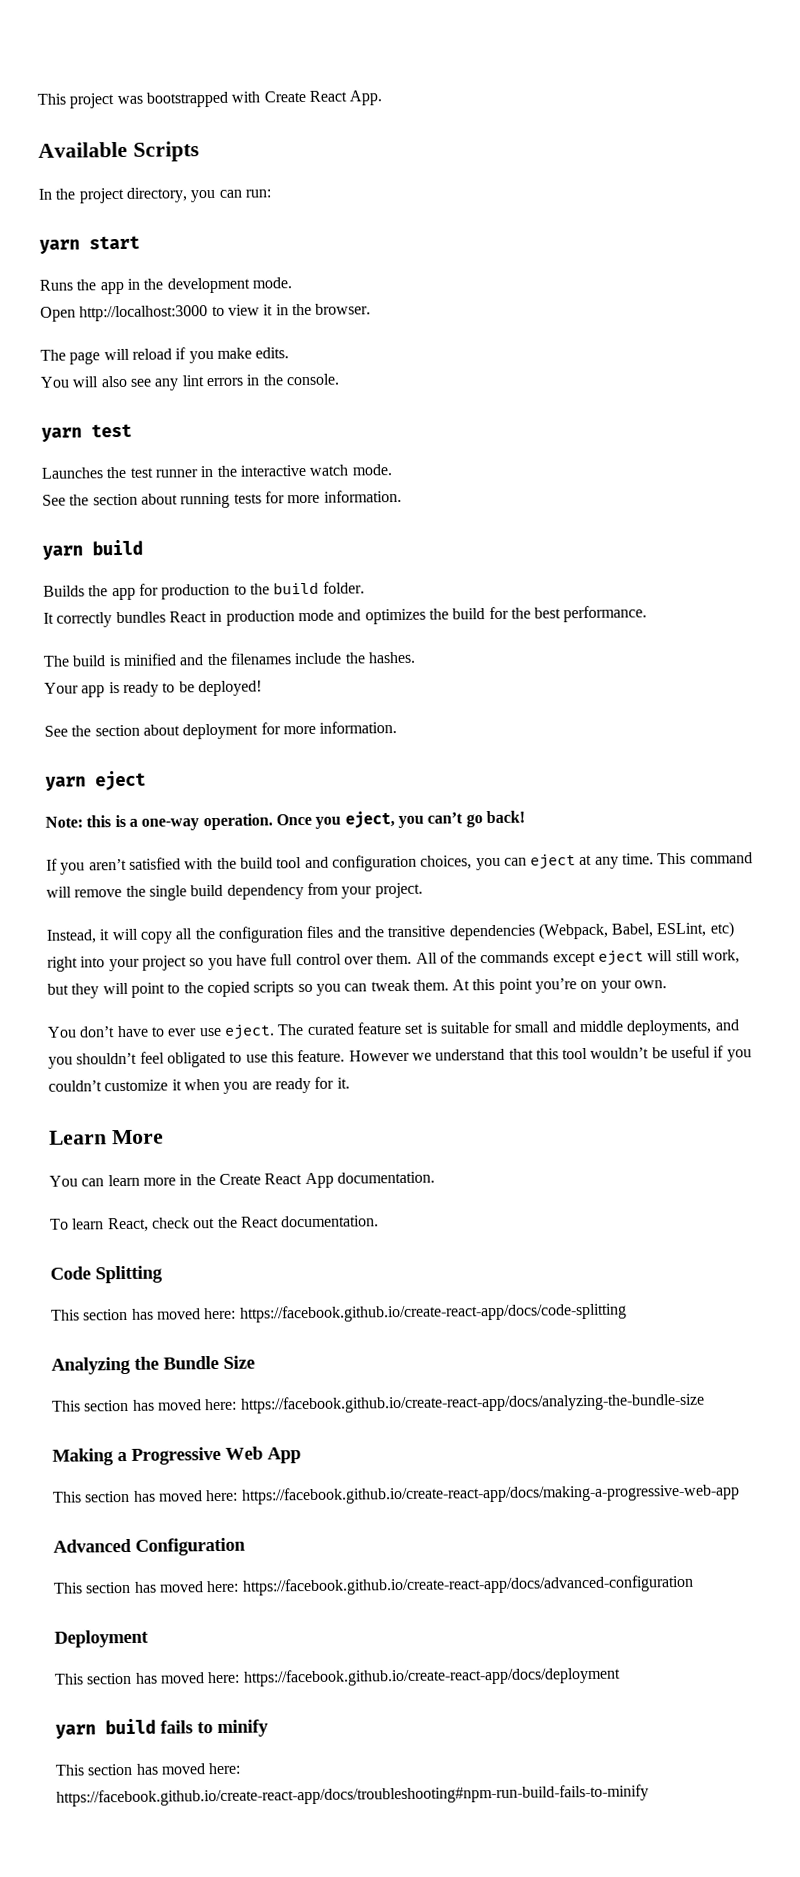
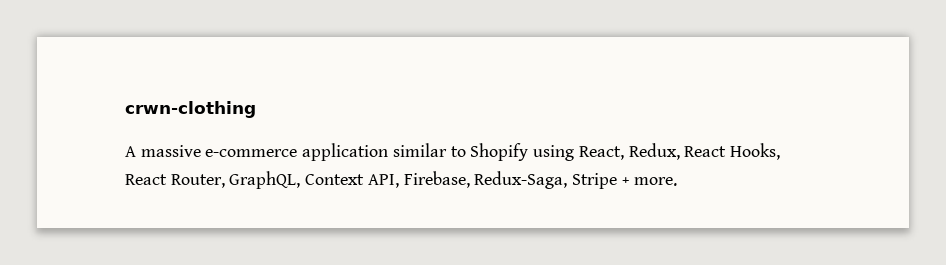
- This project was bootstrapped with Create React App.
- Available Scripts
- In the project directory, you can run:
- yarn start
- Runs the app in the development mode.
- Open http://localhost:3000 to view it in the browser.
- The page will reload if you make edits.
- You will also see any lint errors in the console.
- yarn test
- Launches the test runner in the interactive watch mode.
- See the section about running tests for more information.
- yarn build
- Builds the app for production to the build folder.
- It correctly bundles React in production mode and optimizes the build for the best performance.
- The build is minified and the filenames include the hashes.
- Your app is ready to be deployed!
- See the section about deployment for more information.
- yarn eject
- Note: this is a one-way operation. Once you eject, you can’t go back!
- If you aren’t satisfied with the build tool and configuration choices, you can eject at any time. This command will remove the single build dependency from your project.
- Instead, it will copy all the configuration files and the transitive dependencies (Webpack, Babel, ESLint, etc) right into your project so you have full control over them. All of the commands except eject will still work, but they will point to the copied scripts so you can tweak them. At this point you’re on your own.
- You don’t have to ever use eject. The curated feature set is suitable for small and middle deployments, and you shouldn’t feel obligated to use this feature. However we understand that this tool wouldn’t be useful if you couldn’t customize it when you are ready for it.
- Learn More
- You can learn more in the Create React App documentation.
- To learn React, check out the React documentation.
- Code Splitting
- This section has moved here: https://facebook.github.io/create-react-app/docs/code-splitting
- Analyzing the Bundle Size
- This section has moved here: https://facebook.github.io/create-react-app/docs/analyzing-the-bundle-size
- Making a Progressive Web App
- This section has moved here: https://facebook.github.io/create-react-app/docs/making-a-progressive-web-app
- Advanced Configuration
- This section has moved here: https://facebook.github.io/create-react-app/docs/advanced-configuration
- Deployment
- This section has moved here: https://facebook.github.io/create-react-app/docs/deployment
- yarn build fails to minify
- This section has moved here: https://facebook.github.io/create-react-app/docs/troubleshooting#npm-run-build-fails-to-minify
+ crwn-clothing
+ A massive e-commerce application similar to Shopify using React, Redux, React Hooks, React Router, GraphQL, Context API, Firebase, Redux-Saga, Stripe + more.

